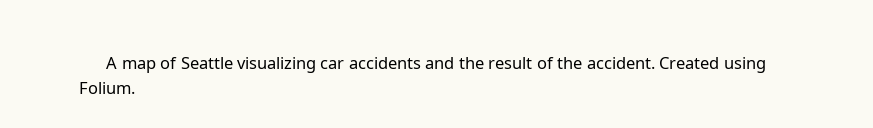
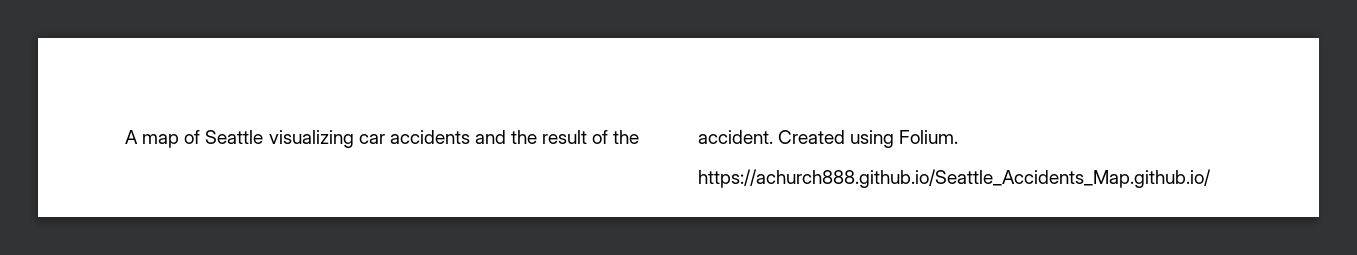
+ https://achurch888.github.io/Seattle_Accidents_Map.github.io/

